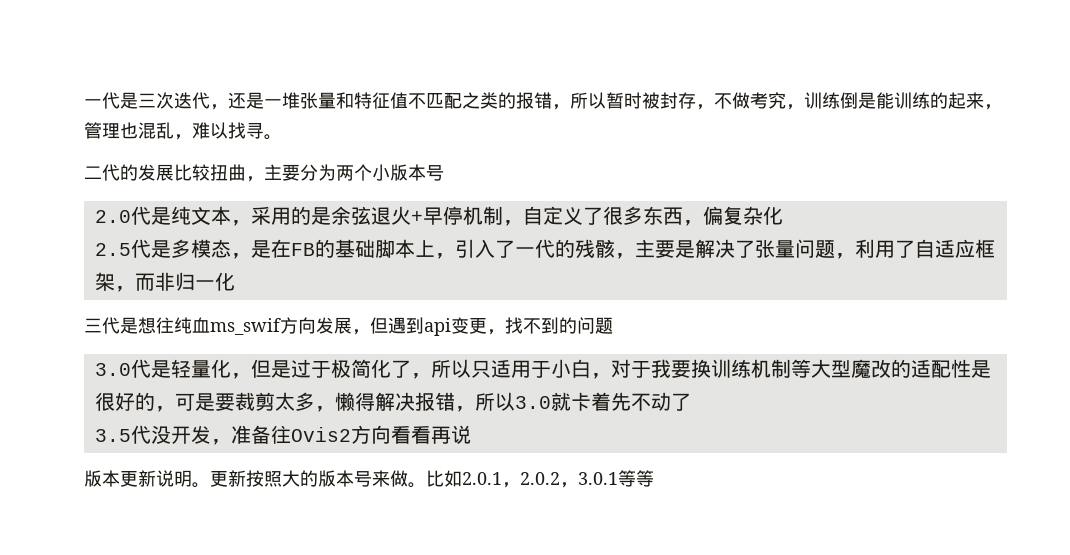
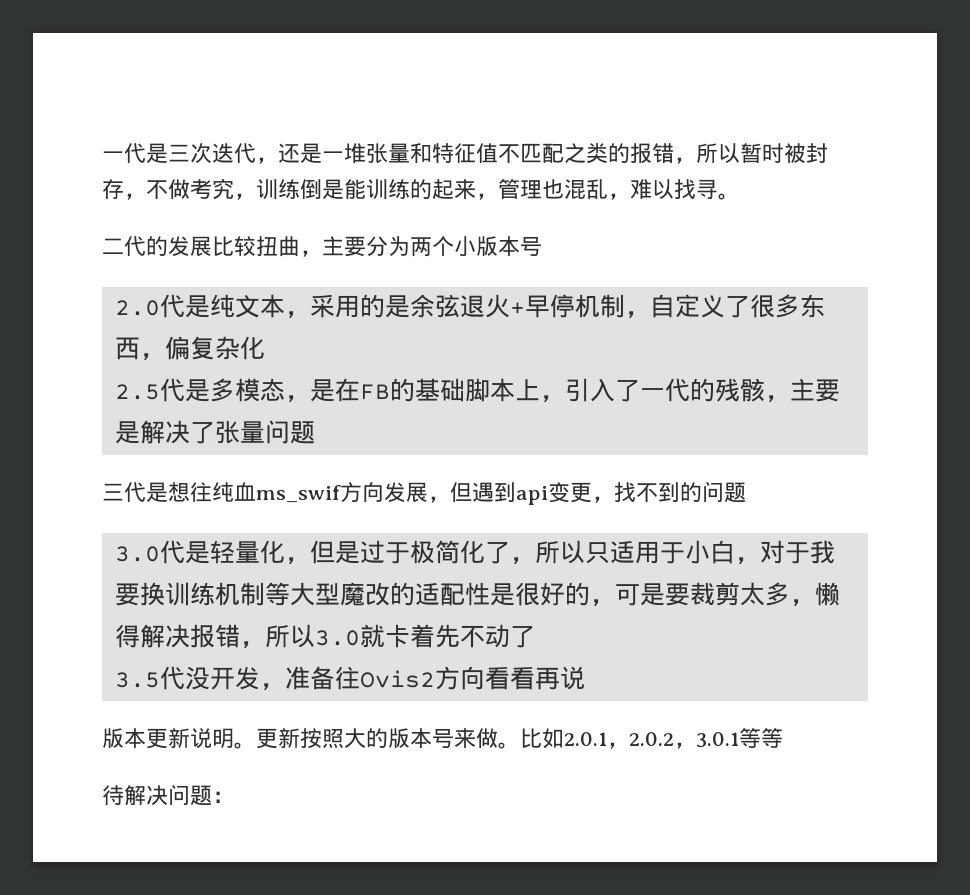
- 2.5代是多模态，是在FB的基础脚本上，引入了一代的残骸，主要是解决了张量问题，利用了自适应框架，而非归一化
+ 2.5代是多模态，是在FB的基础脚本上，引入了一代的残骸，主要是解决了张量问题
+ 待解决问题：

